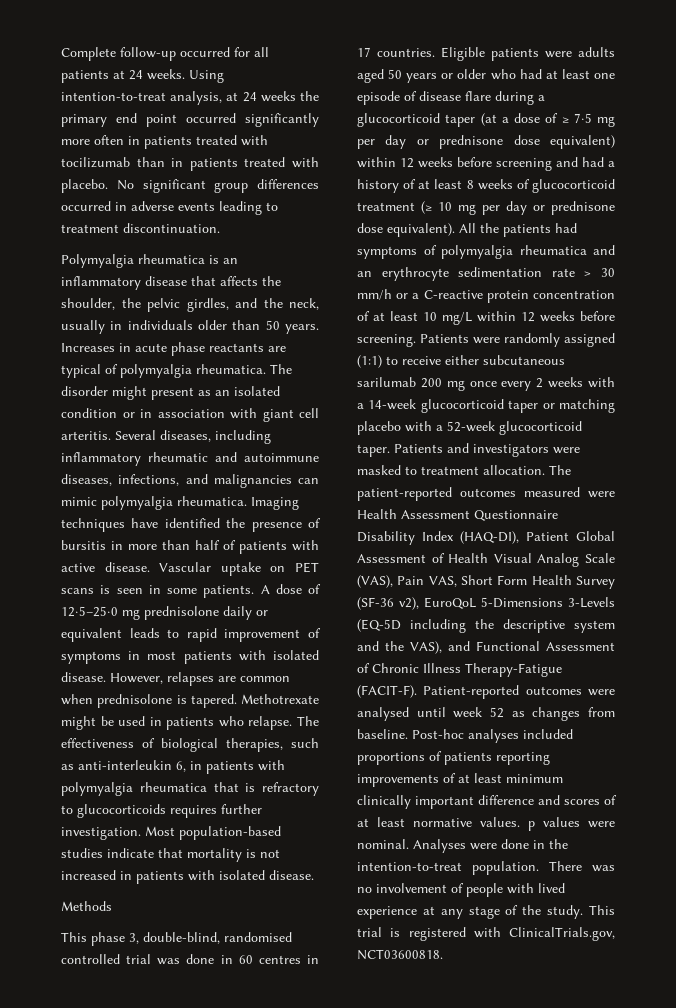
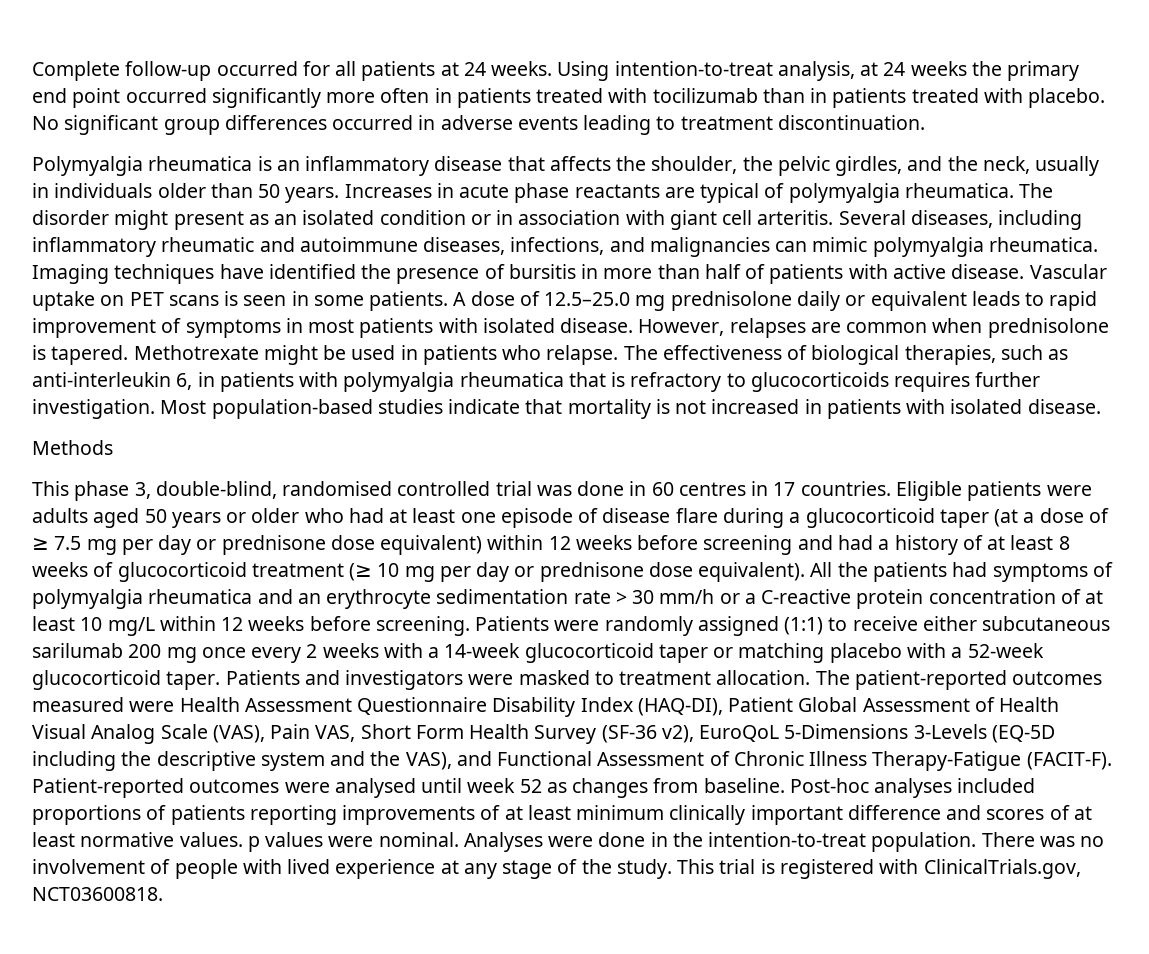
- A dose of 12·5–25·0 mg prednisolone daily or equivalent leads to rapid improvement of symptoms in most patients with isolated disease.
+ A dose of 12.5–25.0 mg prednisolone daily or equivalent leads to rapid improvement of symptoms in most patients with isolated disease.
- Eligible patients were adults aged 50 years or older who had at least one episode of disease flare during a glucocorticoid taper (at a dose of ≥ 7·5 mg per day or prednisone dose equivalent) within 12 weeks before screening and had a history of at least 8 weeks of glucocorticoid treatment (≥ 10 mg per day or prednisone dose equivalent).
+ Eligible patients were adults aged 50 years or older who had at least one episode of disease flare during a glucocorticoid taper (at a dose of ≥ 7.5 mg per day or prednisone dose equivalent) within 12 weeks before screening and had a history of at least 8 weeks of glucocorticoid treatment (≥ 10 mg per day or prednisone dose equivalent).

